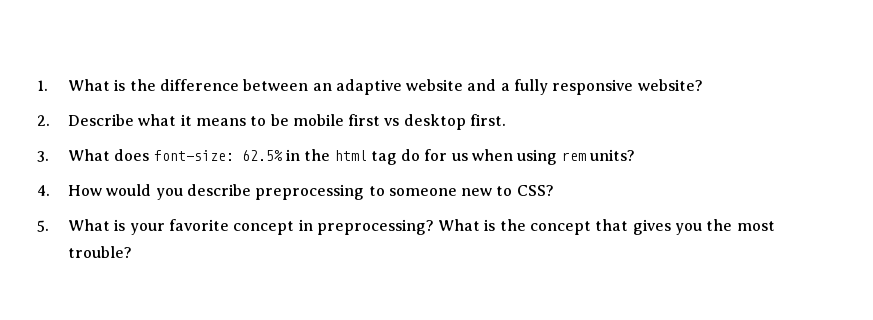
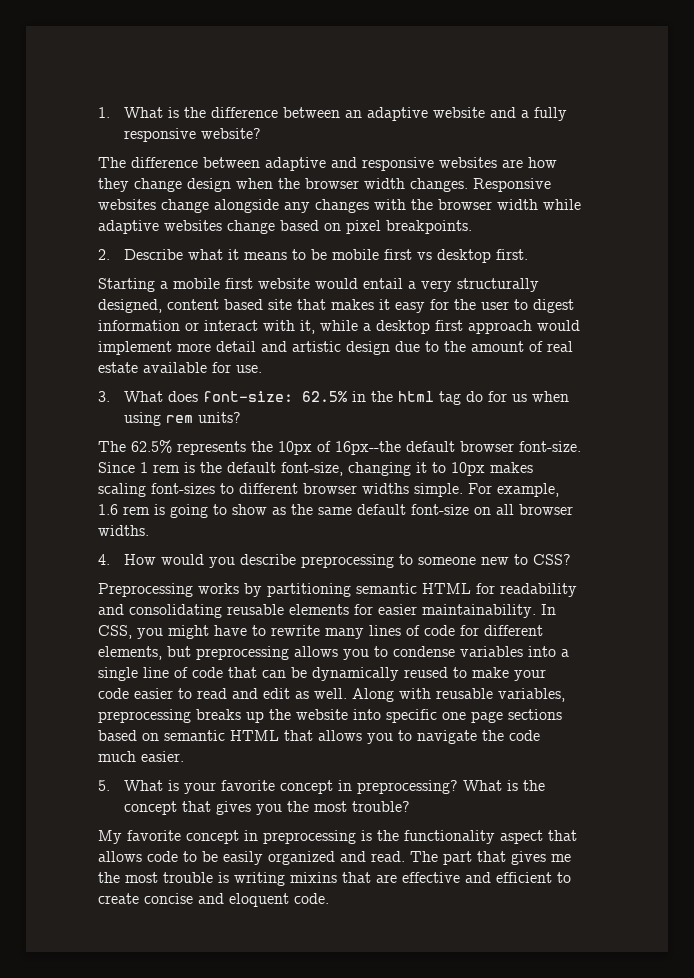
+ The difference between adaptive and responsive websites are how they change design when the browser width changes. Responsive websites change alongside any changes with the browser width while adaptive websites change based on pixel breakpoints.
+ Starting a mobile first website would entail a very structurally designed, content based site that makes it easy for the user to digest information or interact with it, while a desktop first approach would implement more detail and artistic design due to the amount of real estate available for use.
+ The 62.5% represents the 10px of 16px--the default browser font-size. Since 1 rem is the default font-size, changing it to 10px makes scaling font-sizes to different browser widths simple. For example, 1.6 rem is going to show as the same default font-size on all browser widths.
+ Preprocessing works by partitioning semantic HTML for readability and consolidating reusable elements for easier maintainability. In CSS, you might have to rewrite many lines of code for different elements, but preprocessing allows you to condense variables into a single line of code that can be dynamically reused to make your code easier to read and edit as well. Along with reusable variables, preprocessing breaks up the website into specific one page sections based on semantic HTML that allows you to navigate the code much easier.
+ My favorite concept in preprocessing is the functionality aspect that allows code to be easily organized and read. The part that gives me the most trouble is writing mixins that are effective and efficient to create concise and eloquent code.

